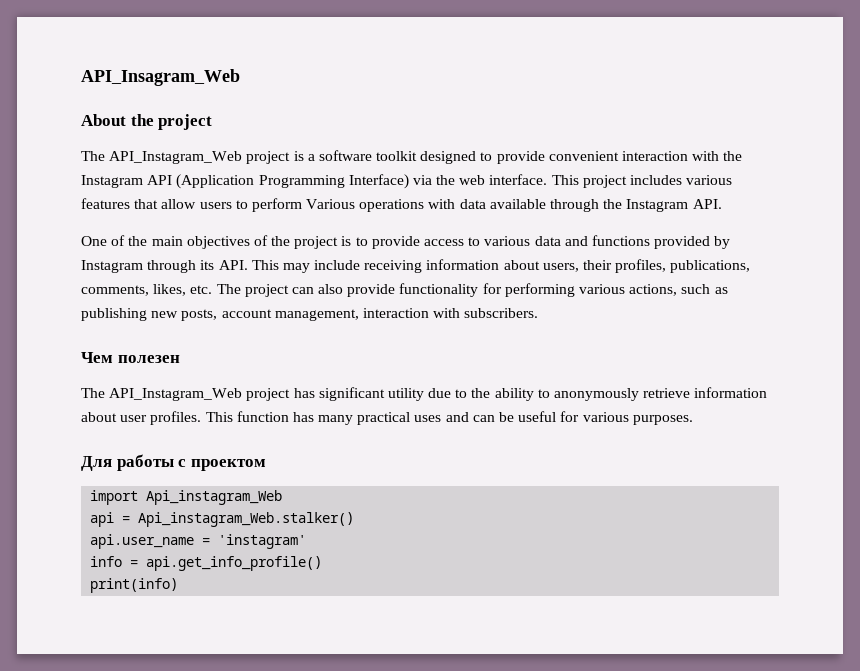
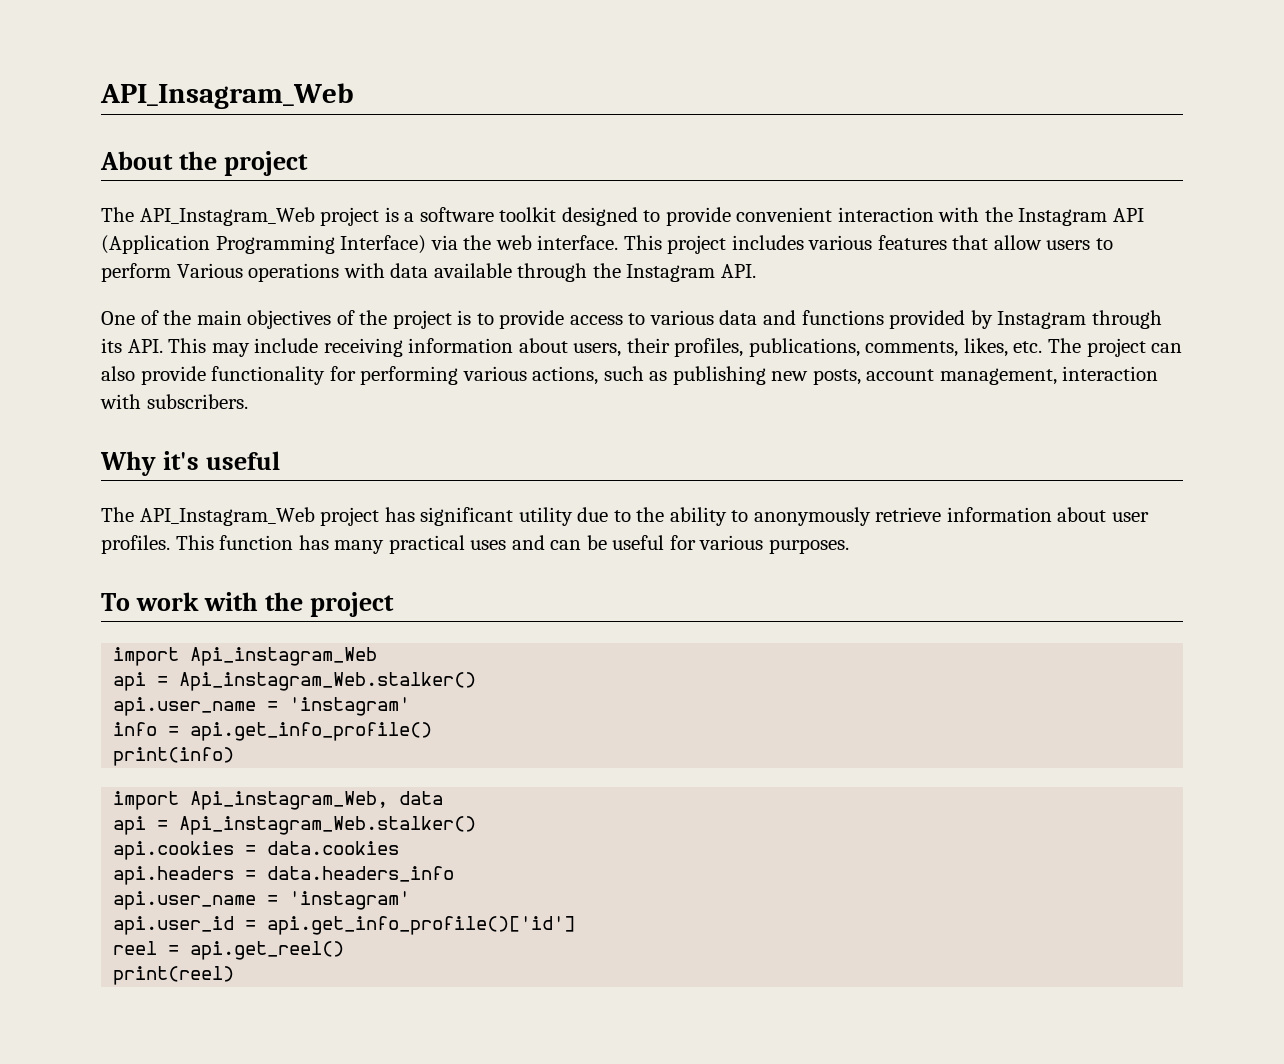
- Чем полезен
+ Why it's useful
- Для работы с проектом
+ To work with the project
+ import Api_instagram_Web, data
+ api = Api_instagram_Web.stalker()
+ api.cookies = data.cookies
+ api.headers = data.headers_info
+ api.user_name = 'instagram'
+ api.user_id = api.get_info_profile()['id']
+ reel = api.get_reel()
+ print(reel)

